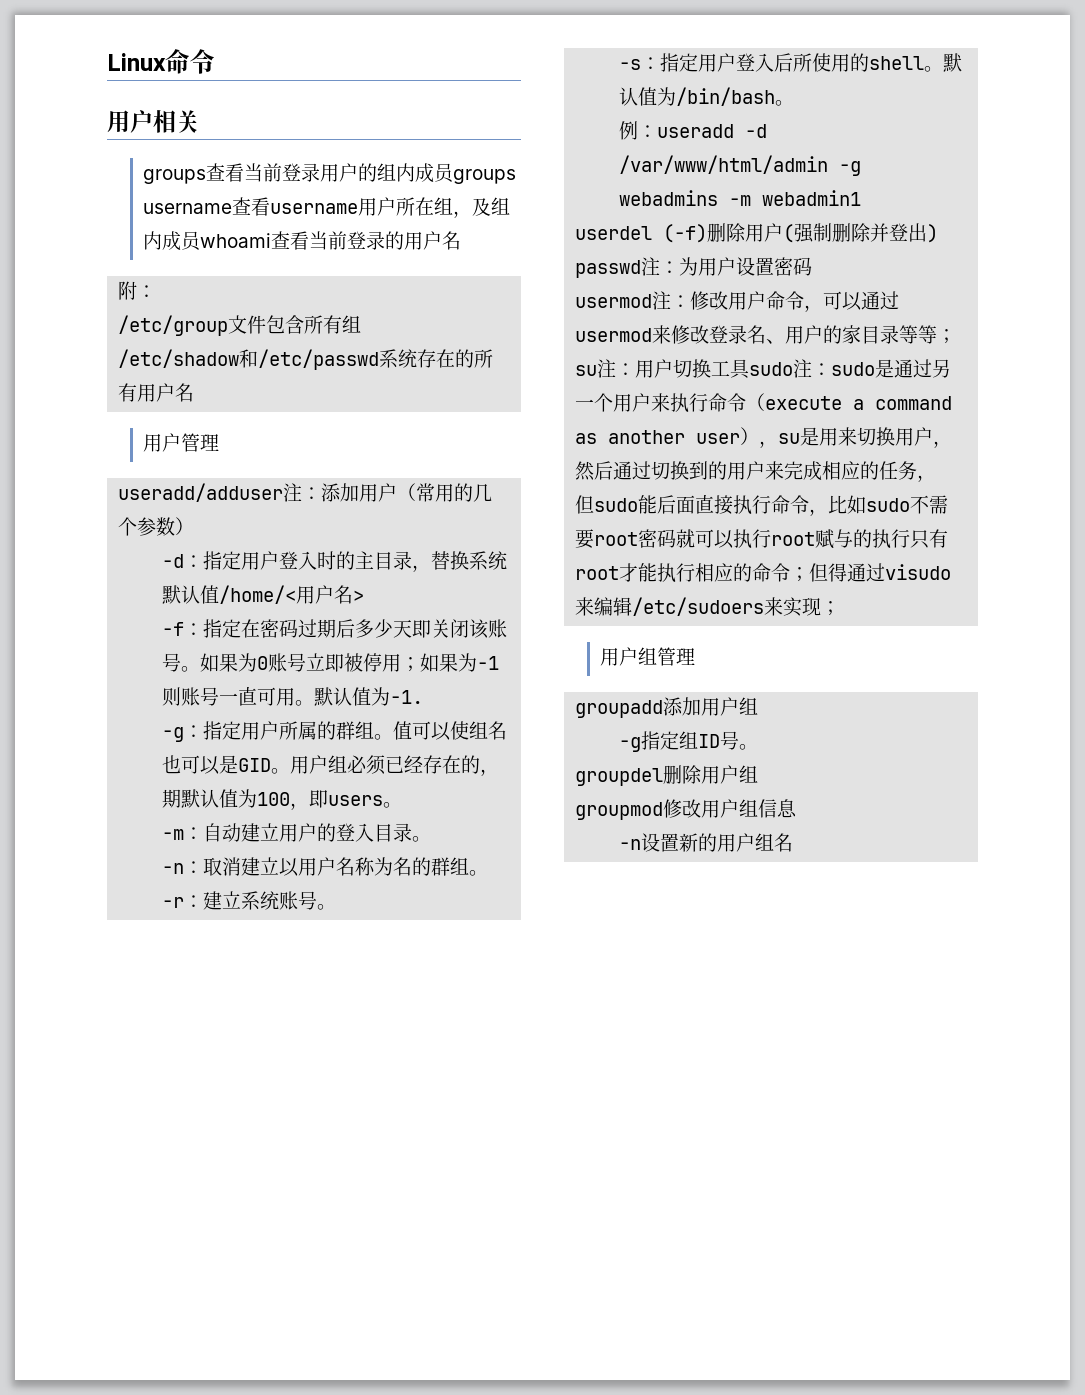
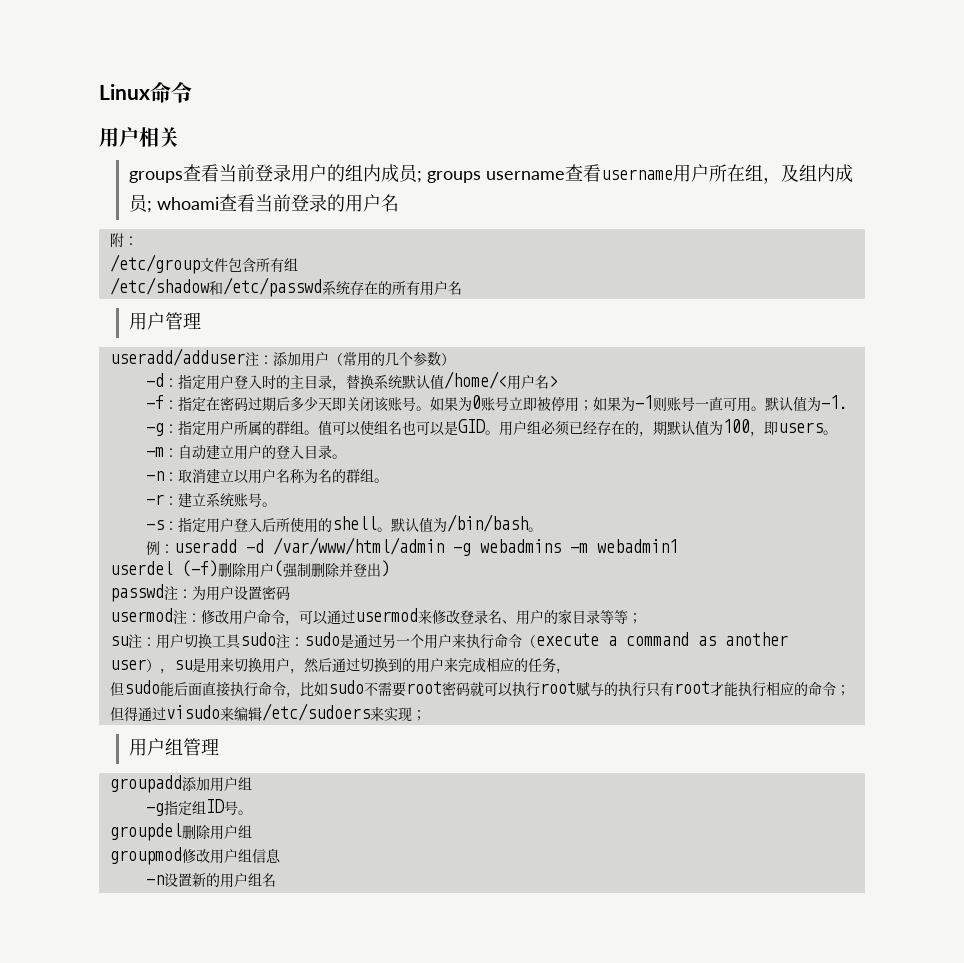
- groups查看当前登录用户的组内成员groups username查看username用户所在组，及组内成员whoami查看当前登录的用户名
+ groups查看当前登录用户的组内成员; groups username查看username用户所在组，及组内成员; whoami查看当前登录的用户名

